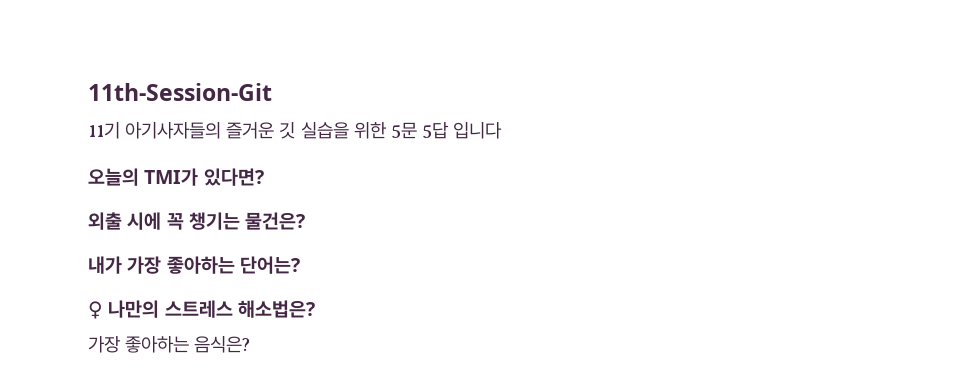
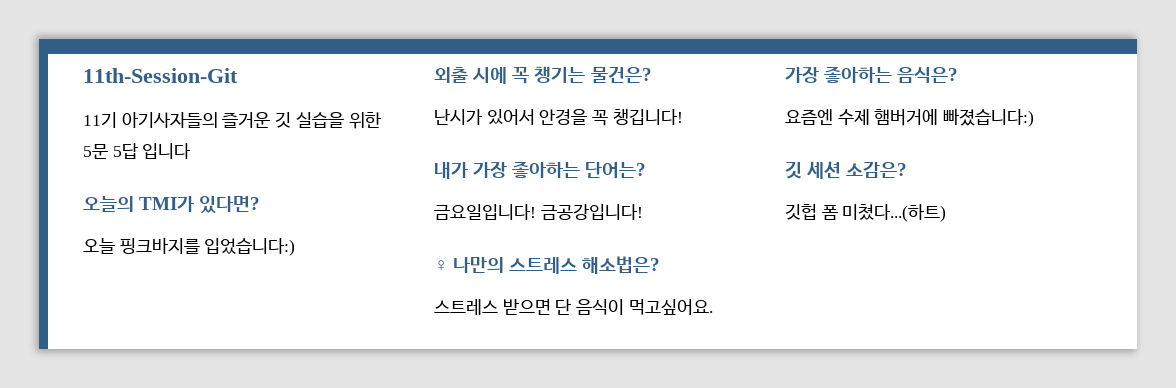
+ 오늘 핑크바지를 입었습니다:)
+ 난시가 있어서 안경을 꼭 챙깁니다!
+ 금요일입니다! 금공강입니다!
+ 스트레스 받으면 단 음식이 먹고싶어요.
  가장 좋아하는 음식은?
+ 요즘엔 수제 햄버거에 빠졌습니다:)
+ 깃 세션 소감은?
+ 깃헙 폼 미쳤다...(하트)

